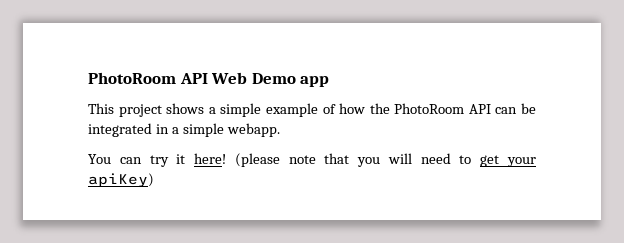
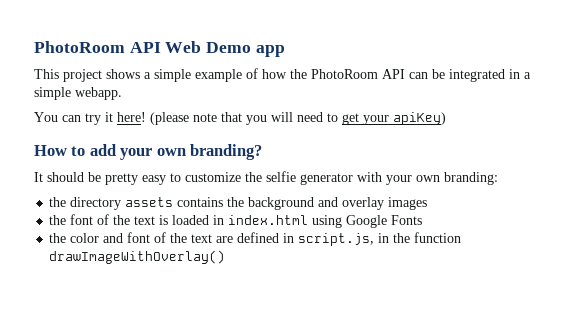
+ How to add your own branding?
+ It should be pretty easy to customize the selfie generator with your own branding:
+ the directory assets contains the background and overlay images
+ the font of the text is loaded in index.html using Google Fonts
+ the color and font of the text are defined in script.js, in the function drawImageWithOverlay()

